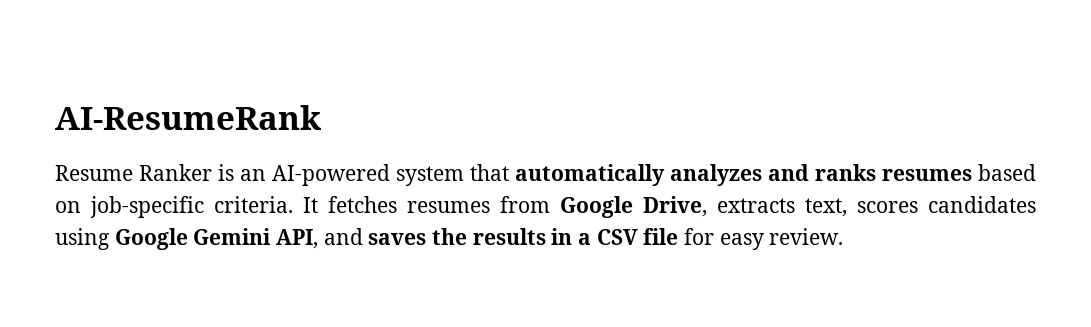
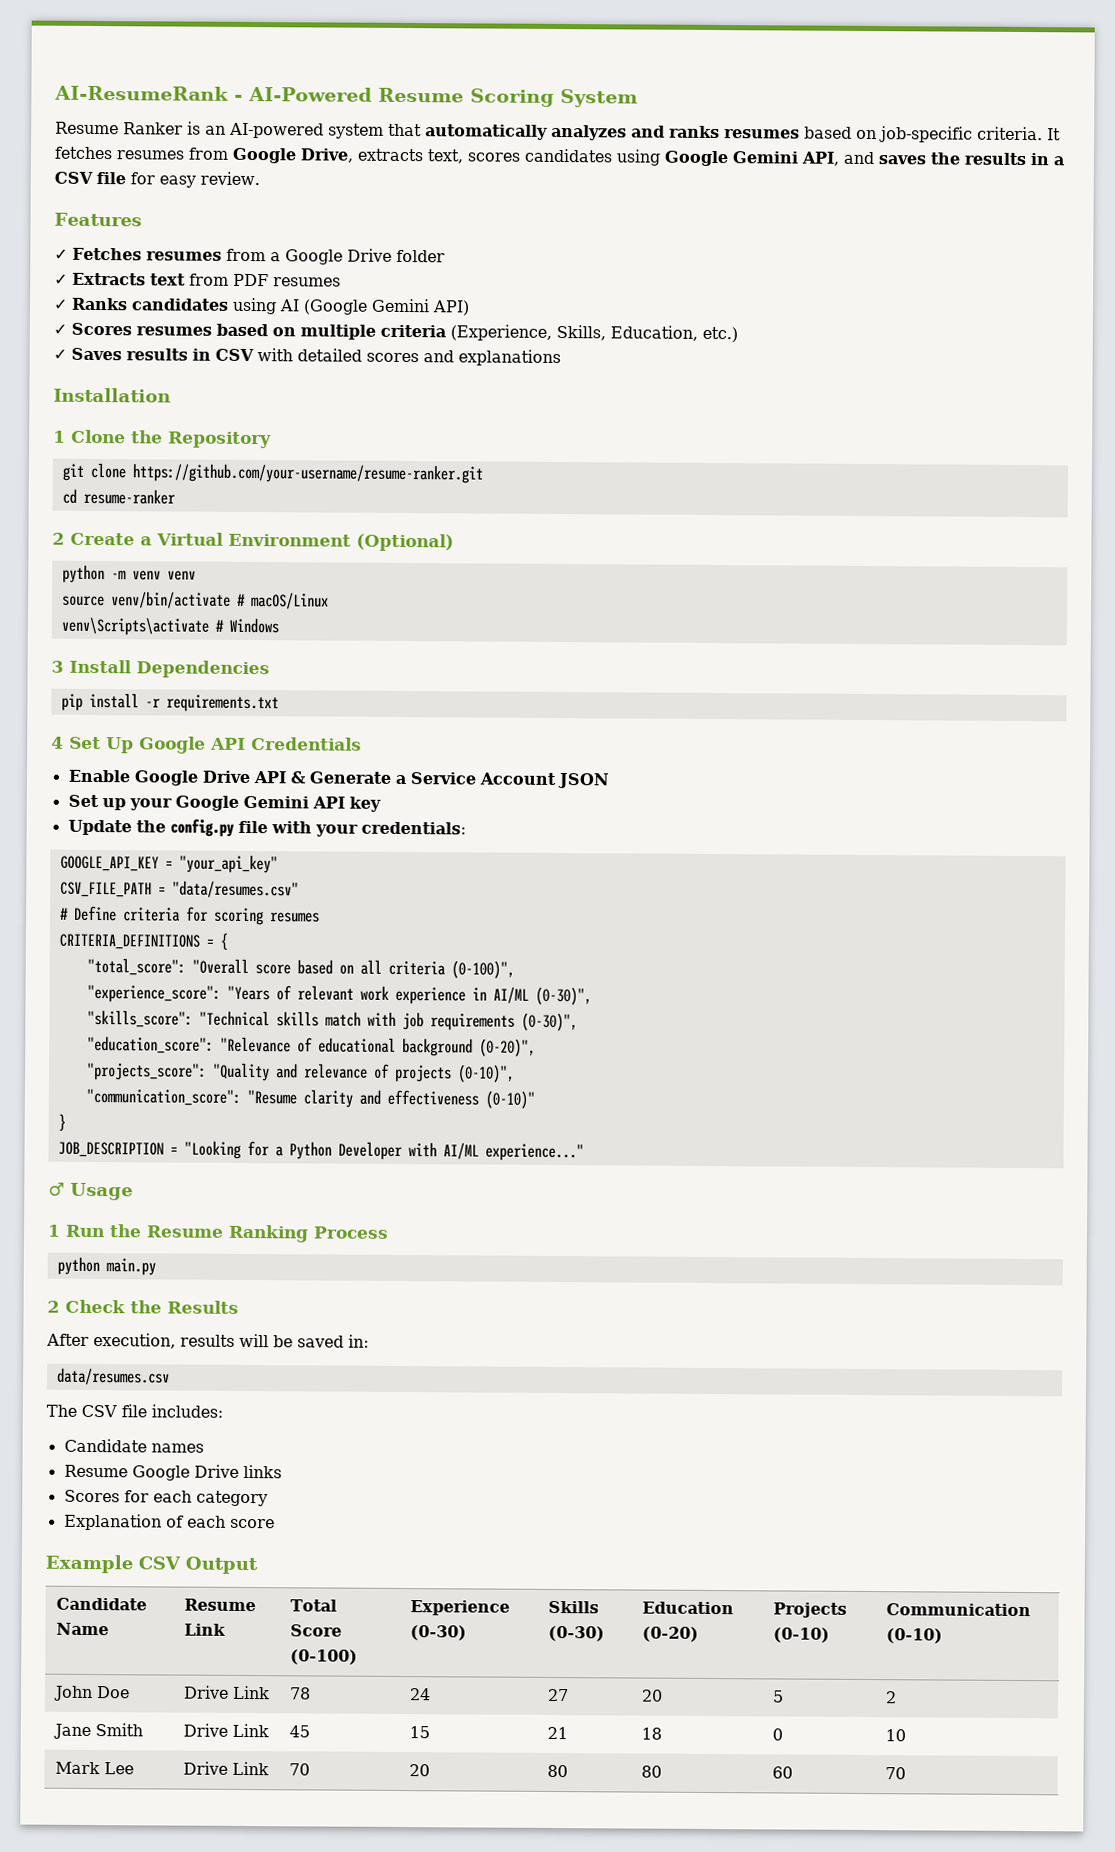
- AI-ResumeRank
+ AI-ResumeRank - AI-Powered Resume Scoring System
+ Features
+ ✓ Fetches resumes from a Google Drive folder
+ ✓ Extracts text from PDF resumes
+ ✓ Ranks candidates using AI (Google Gemini API)
+ ✓ Scores resumes based on multiple criteria (Experience, Skills, Education, etc.)
+ ✓ Saves results in CSV with detailed scores and explanations
+ Installation
+ 1 Clone the Repository
+ git clone https://github.com/your-username/resume-ranker.git
+ cd resume-ranker
+ 2 Create a Virtual Environment (Optional)
+ python -m venv venv
+ source venv/bin/activate # macOS/Linux
+ venv\Scripts\activate # Windows
+ 3 Install Dependencies
+ pip install -r requirements.txt
+ 4 Set Up Google API Credentials
+ Enable Google Drive API & Generate a Service Account JSON
+ Set up your Google Gemini API key
+ Update the config.py file with your credentials:
+ GOOGLE_API_KEY = "your_api_key"
+ CSV_FILE_PATH = "data/resumes.csv"
+ # Define criteria for scoring resumes
+ CRITERIA_DEFINITIONS = {
+ "total_score": "Overall score based on all criteria (0-100)",
+ "experience_score": "Years of relevant work experience in AI/ML (0-30)",
+ "skills_score": "Technical skills match with job requirements (0-30)",
+ "education_score": "Relevance of educational background (0-20)",
+ "projects_score": "Quality and relevance of projects (0-10)",
+ "communication_score": "Resume clarity and effectiveness (0-10)"
+ }
+ JOB_DESCRIPTION = "Looking for a Python Developer with AI/ML experience..."
+ ♂ Usage
+ 1 Run the Resume Ranking Process
+ python main.py
+ 2 Check the Results
+ After execution, results will be saved in:
+ data/resumes.csv
+ The CSV file includes:
+ Candidate names
+ Resume Google Drive links
+ Scores for each category
+ Explanation of each score
+ Example CSV Output
+ Candidate Name | Resume Link | Total Score (0-100) | Experience (0-30) | Skills (0-30) | Education (0-20) | Projects (0-10) | Communication (0-10)
+ John Doe | Drive Link | 78 | 24 | 27 | 20 | 5 | 2
+ Jane Smith | Drive Link | 45 | 15 | 21 | 18 | 0 | 10
+ Mark Lee | Drive Link | 70 | 20 | 80 | 80 | 60 | 70

